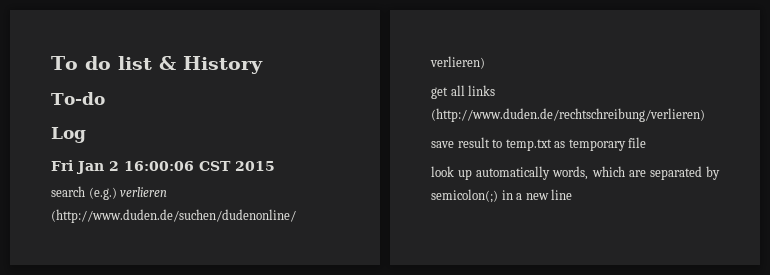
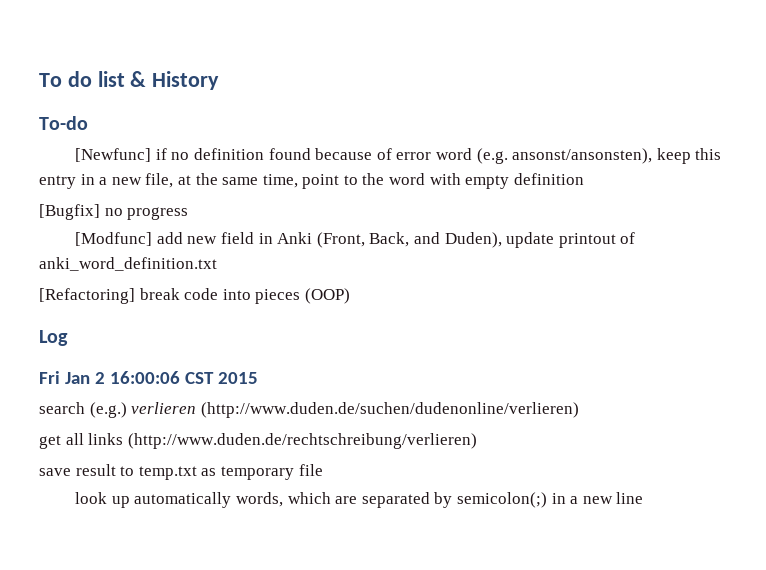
+ [Newfunc] if no definition found because of error word (e.g. ansonst/ansonsten), keep this entry in a new file, at the same time, point to the word with empty definition
+ [Bugfix] no progress
+ [Modfunc] add new field in Anki (Front, Back, and Duden), update printout of anki_word_definition.txt
+ [Refactoring] break code into pieces (OOP)

